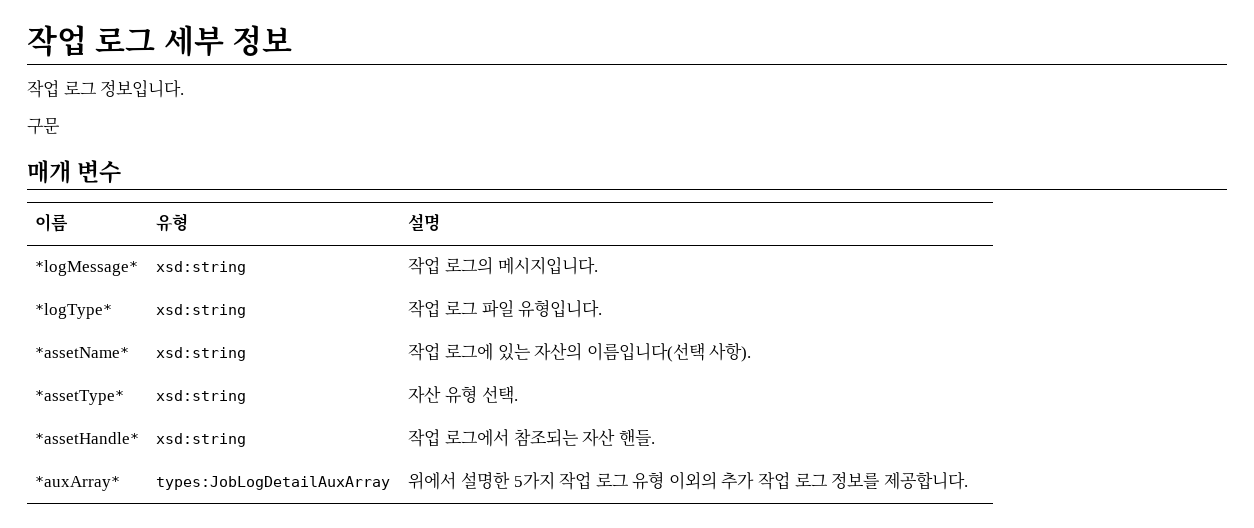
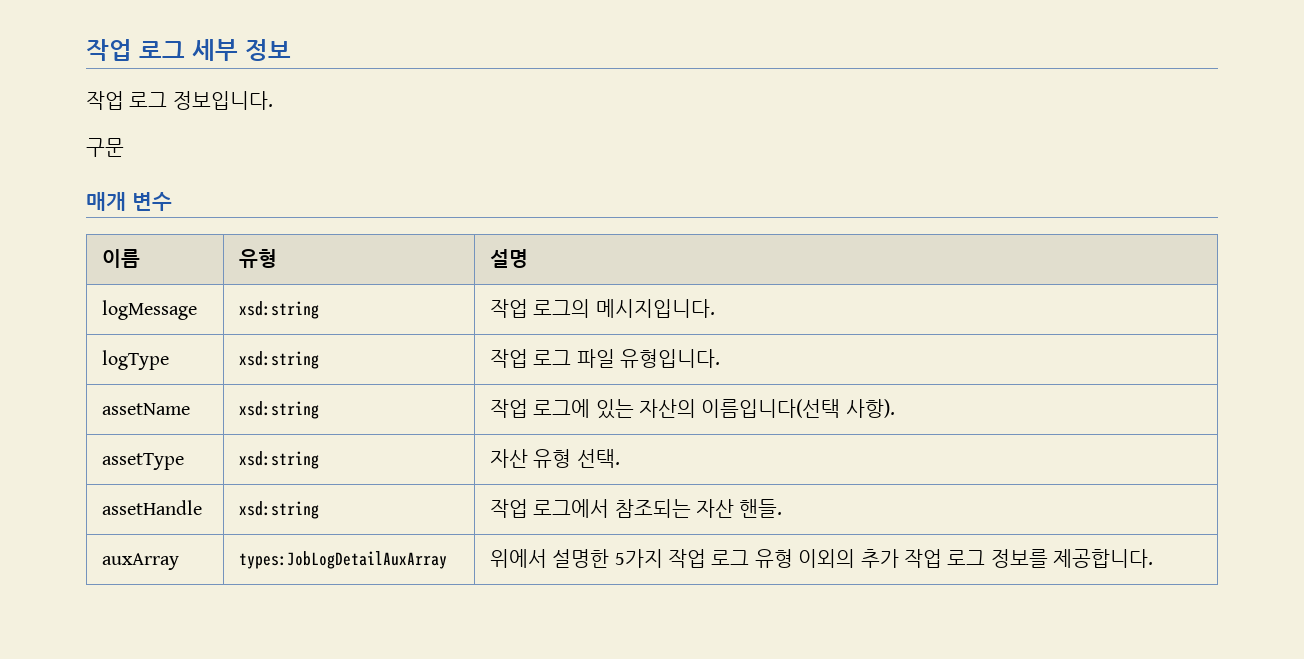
- *logMessage* | xsd:string | 작업 로그의 메시지입니다.
+ logMessage | xsd:string | 작업 로그의 메시지입니다.
- *logType* | xsd:string | 작업 로그 파일 유형입니다.
+ logType | xsd:string | 작업 로그 파일 유형입니다.
- *assetName* | xsd:string | 작업 로그에 있는 자산의 이름입니다(선택 사항).
+ assetName | xsd:string | 작업 로그에 있는 자산의 이름입니다(선택 사항).
- *assetType* | xsd:string | 자산 유형 선택.
+ assetType | xsd:string | 자산 유형 선택.
- *assetHandle* | xsd:string | 작업 로그에서 참조되는 자산 핸들.
+ assetHandle | xsd:string | 작업 로그에서 참조되는 자산 핸들.
- *auxArray* | types:JobLogDetailAuxArray | 위에서 설명한 5가지 작업 로그 유형 이외의 추가 작업 로그 정보를 제공합니다.
+ auxArray | types:JobLogDetailAuxArray | 위에서 설명한 5가지 작업 로그 유형 이외의 추가 작업 로그 정보를 제공합니다.

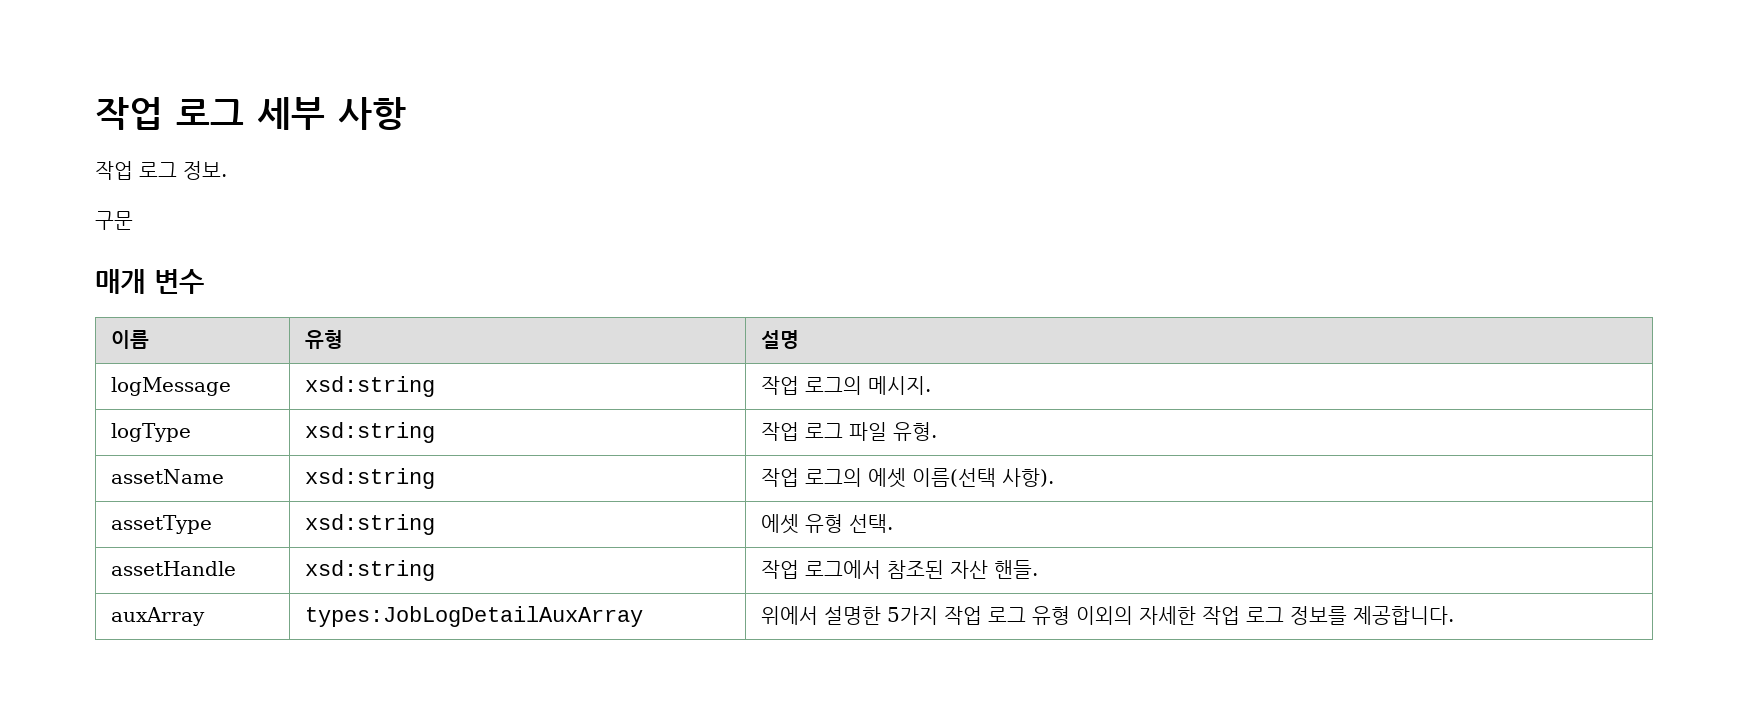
- 작업 로그 세부 정보
- 작업 로그 정보입니다.
+ 작업 로그 세부 사항
+ 작업 로그 정보.
- logMessage | xsd:string | 작업 로그의 메시지입니다.
+ logMessage | xsd:string | 작업 로그의 메시지.
- logType | xsd:string | 작업 로그 파일 유형입니다.
+ logType | xsd:string | 작업 로그 파일 유형.
- assetName | xsd:string | 작업 로그에 있는 자산의 이름입니다(선택 사항).
+ assetName | xsd:string | 작업 로그의 에셋 이름(선택 사항).
- assetType | xsd:string | 자산 유형 선택.
+ assetType | xsd:string | 에셋 유형 선택.
- assetHandle | xsd:string | 작업 로그에서 참조되는 자산 핸들.
+ assetHandle | xsd:string | 작업 로그에서 참조된 자산 핸들.
- auxArray | types:JobLogDetailAuxArray | 위에서 설명한 5가지 작업 로그 유형 이외의 추가 작업 로그 정보를 제공합니다.
+ auxArray | types:JobLogDetailAuxArray | 위에서 설명한 5가지 작업 로그 유형 이외의 자세한 작업 로그 정보를 제공합니다.

